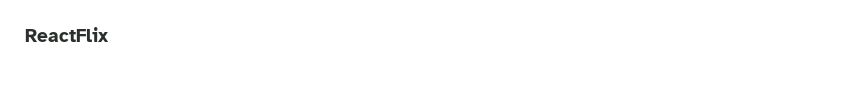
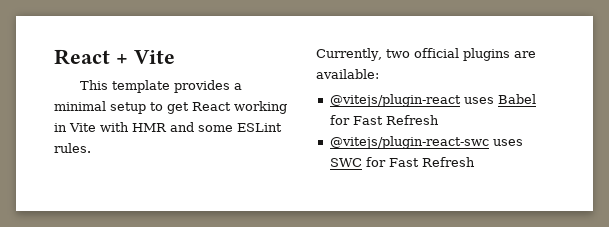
- ReactFlix
+ React + Vite
+ This template provides a minimal setup to get React working in Vite with HMR and some ESLint rules.
+ Currently, two official plugins are available:
+ @vitejs/plugin-react uses Babel for Fast Refresh
+ @vitejs/plugin-react-swc uses SWC for Fast Refresh

